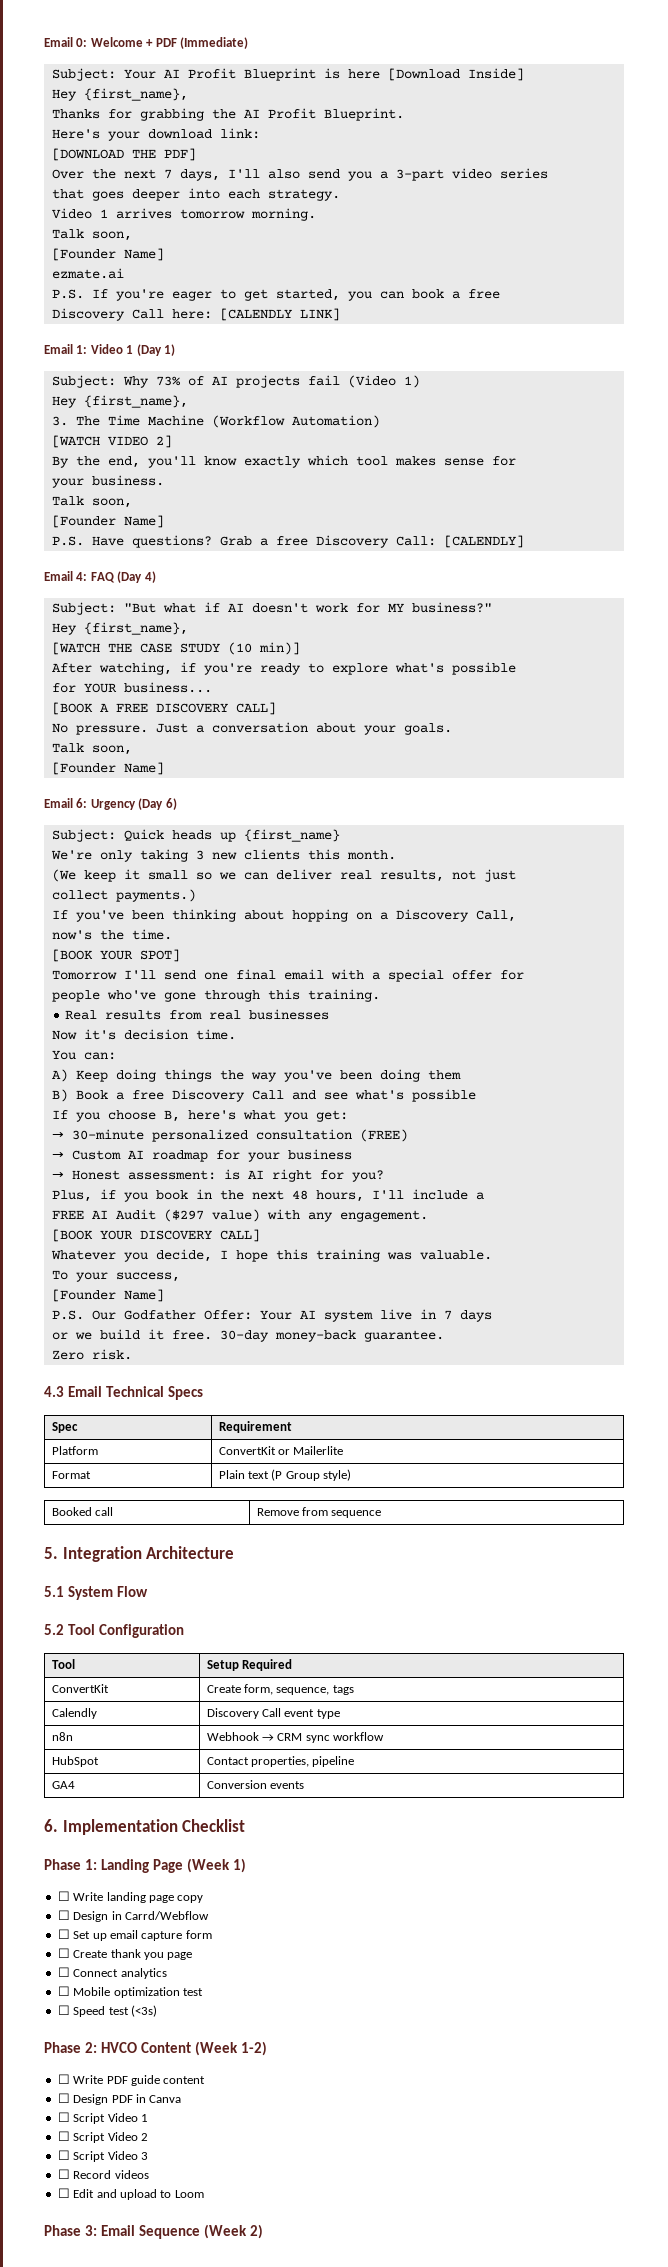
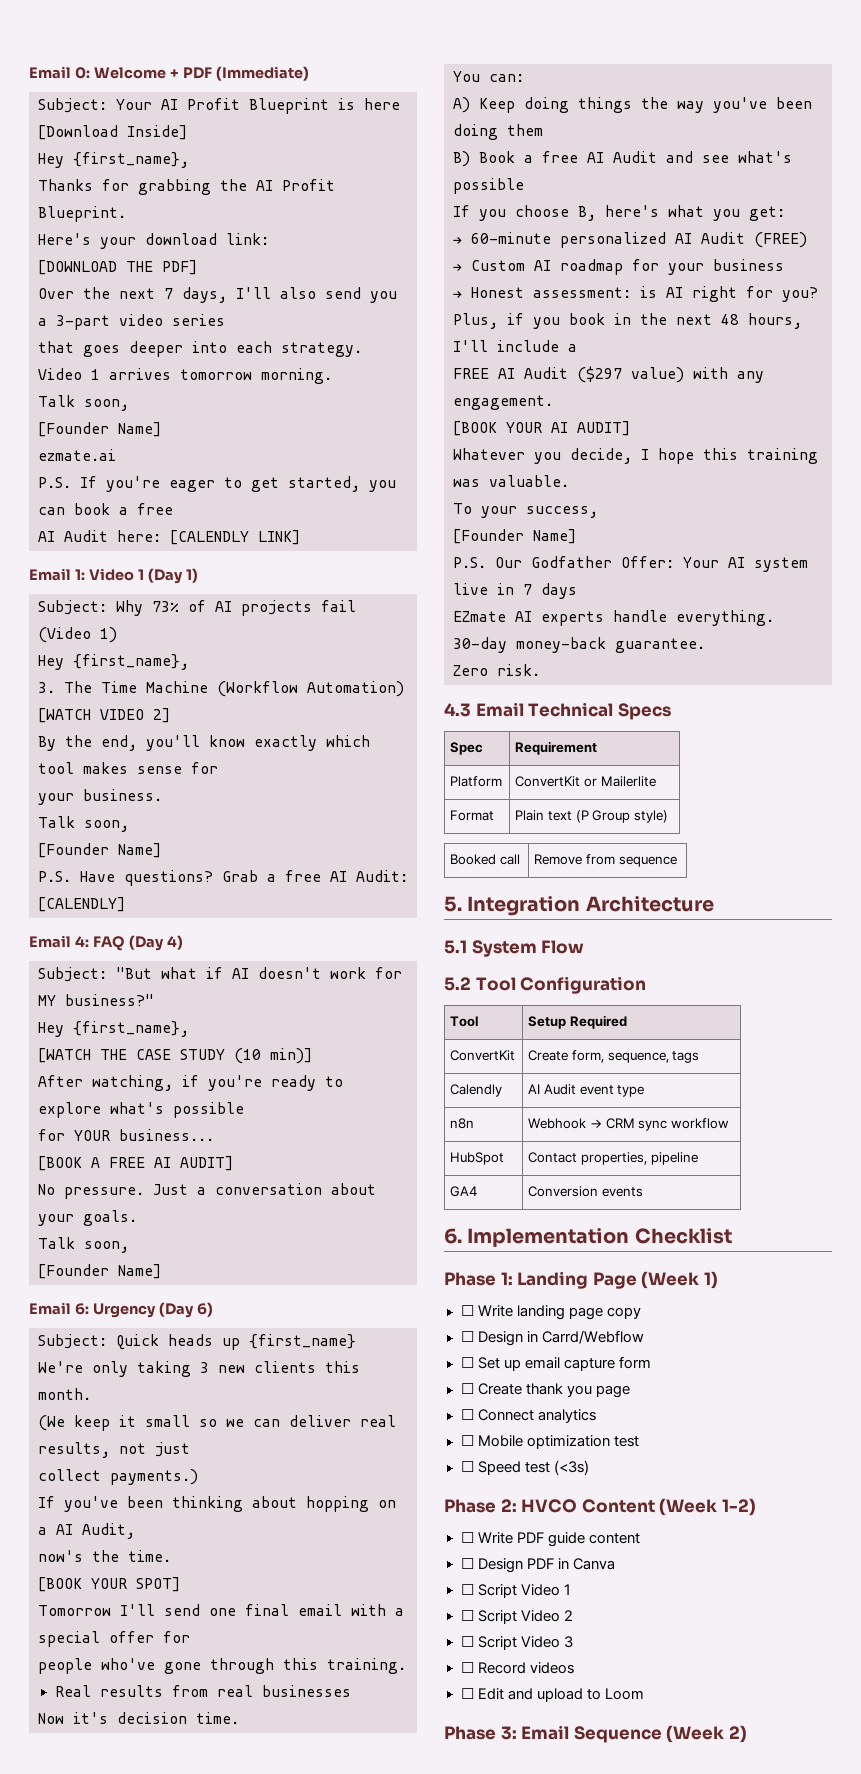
- Discovery Call here: [CALENDLY LINK]
+ AI Audit here: [CALENDLY LINK]
- Grab a free Discovery Call: [CALENDLY]
+ Grab a free AI Audit: [CALENDLY]
- [BOOK A FREE DISCOVERY CALL]
+ [BOOK A FREE AI AUDIT]
- If you've been thinking about hopping on a Discovery Call,
+ If you've been thinking about hopping on a AI Audit,
- B) Book a free Discovery Call and see what's possible
+ B) Book a free AI Audit and see what's possible
- → 30-minute personalized consultation (FREE)
+ → 60-minute personalized AI Audit (FREE)
- [BOOK YOUR DISCOVERY CALL]
+ [BOOK YOUR AI AUDIT]
- or we build it free.
+ EZmate AI experts handle everything.
- Calendly | Discovery Call event type
+ Calendly | AI Audit event type

